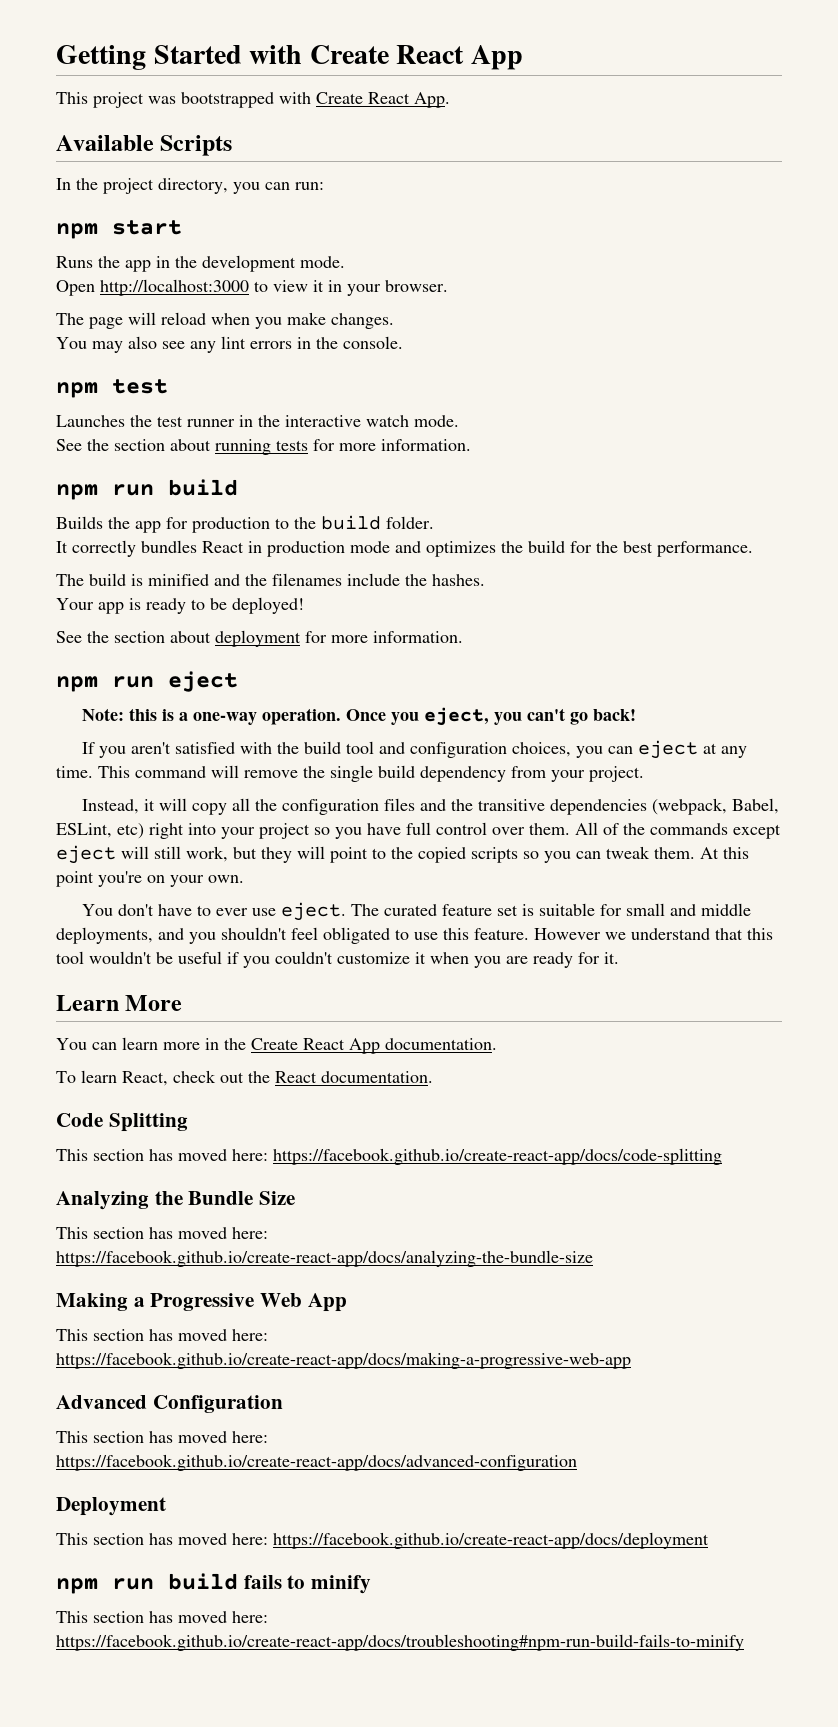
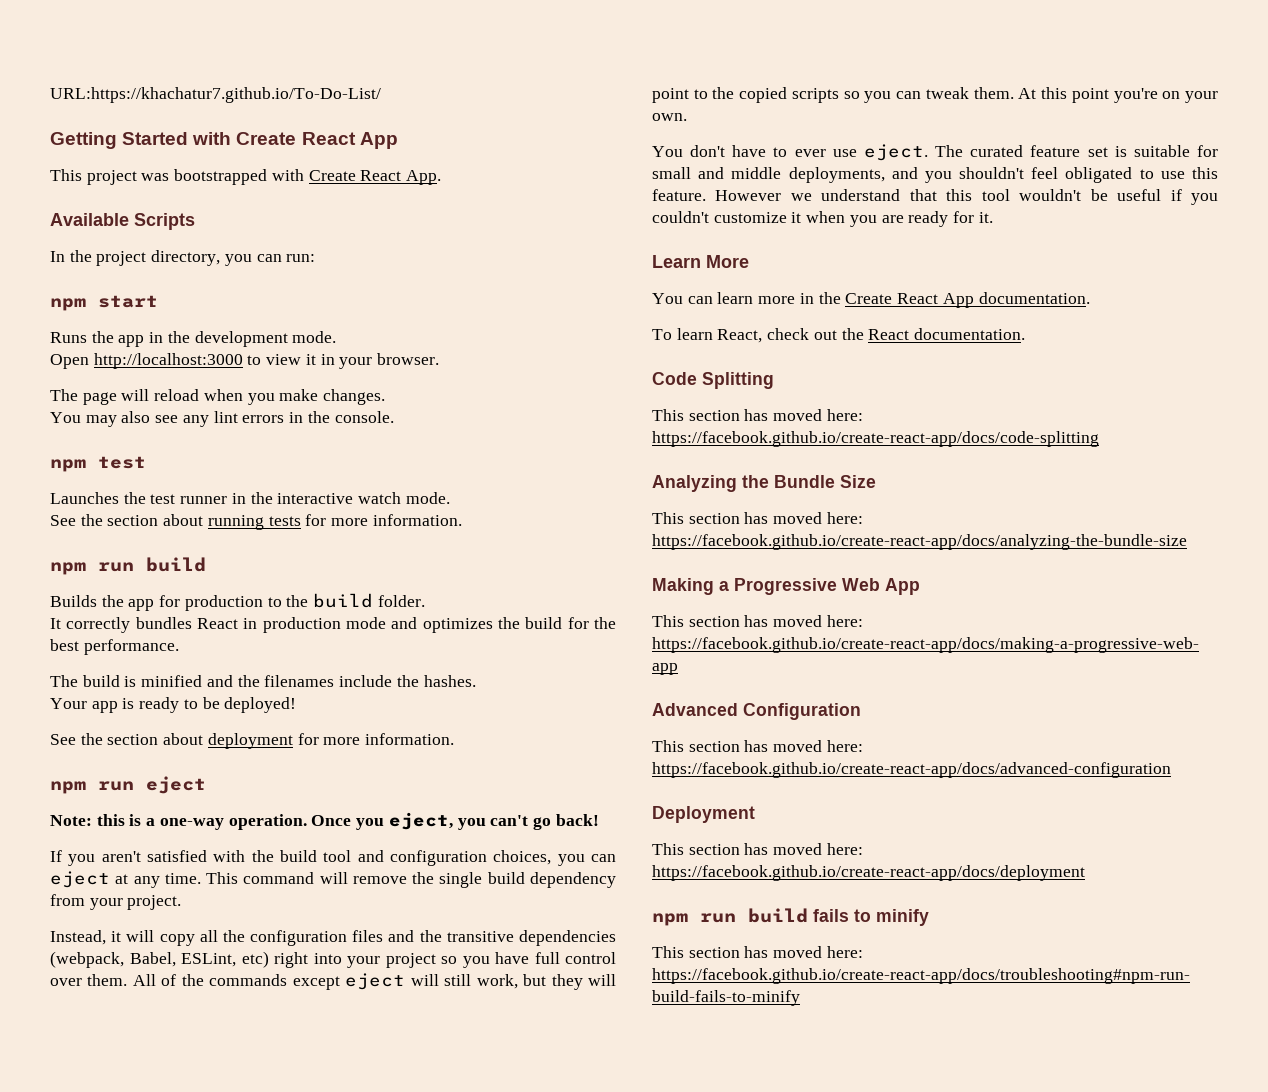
+ URL:https://khachatur7.github.io/To-Do-List/

